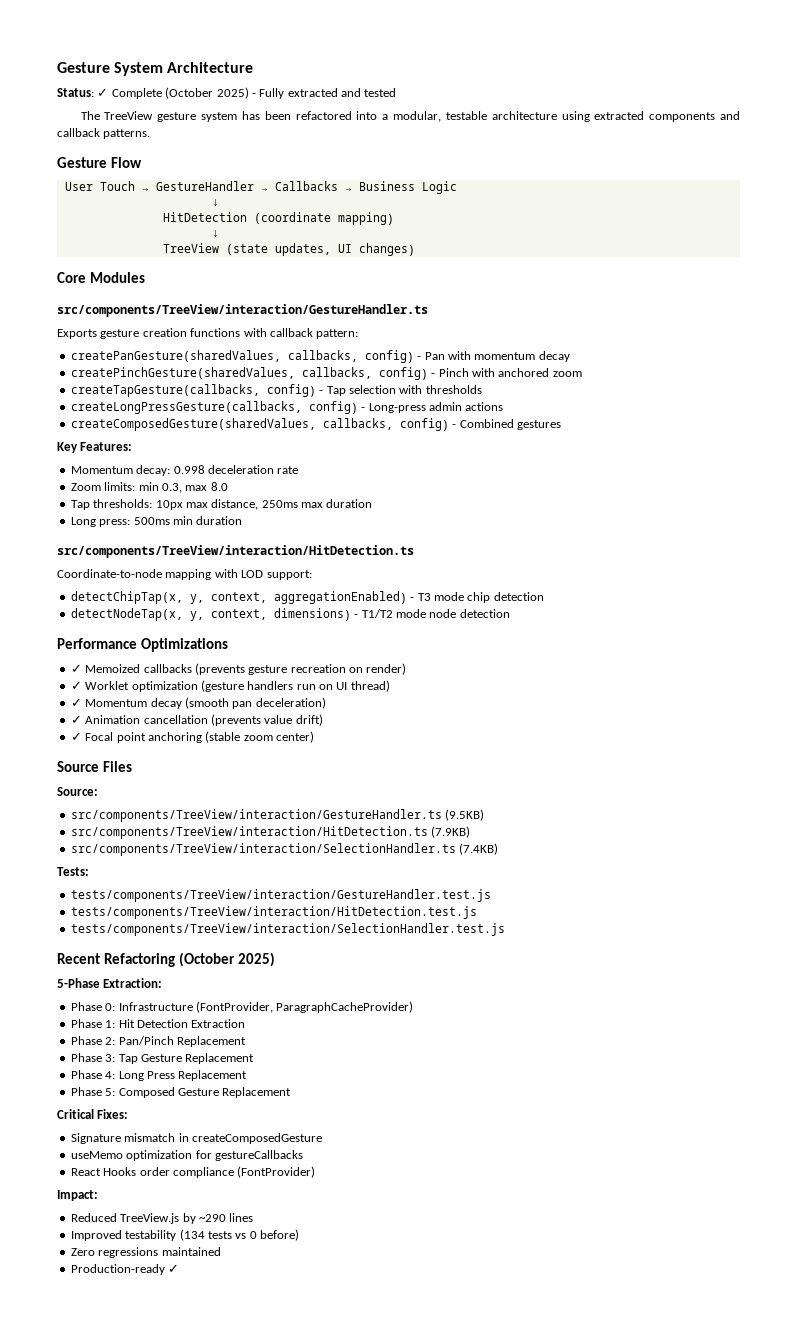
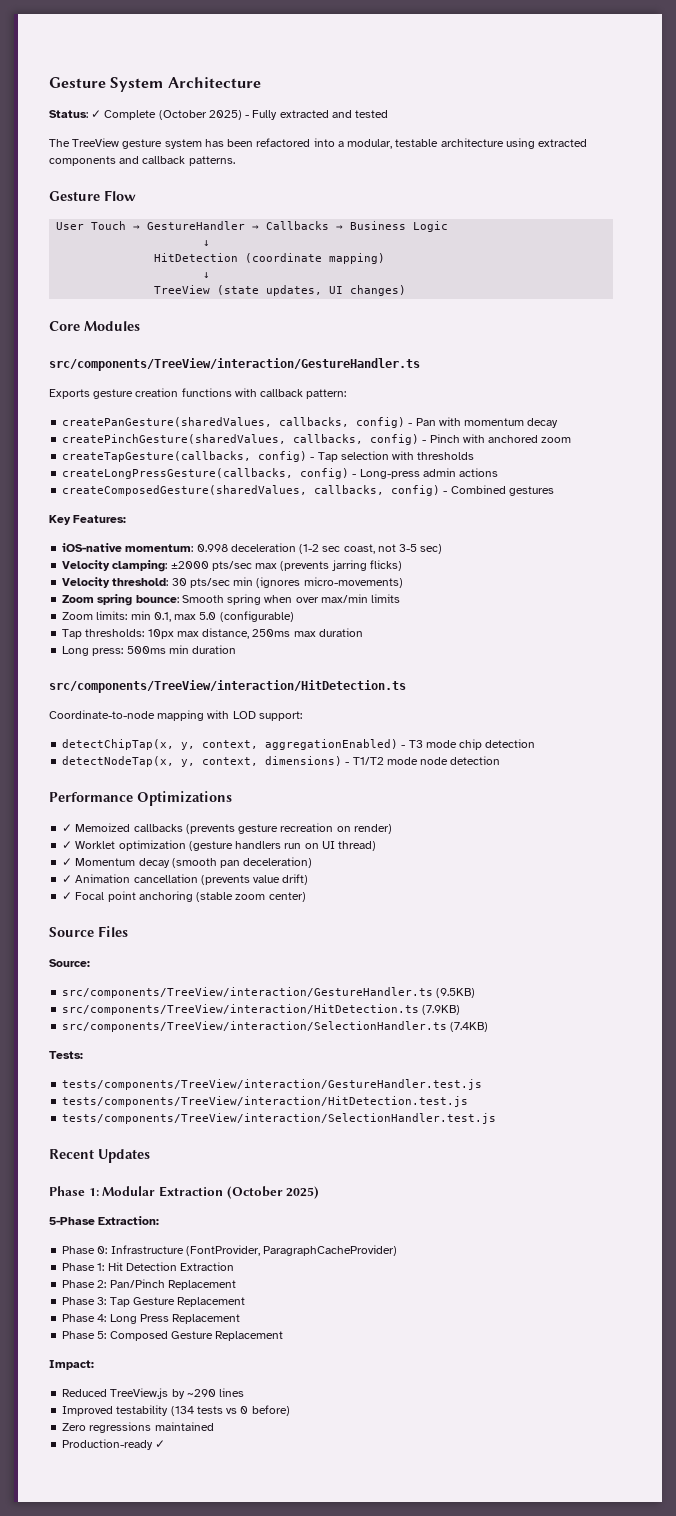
- Momentum decay: 0.998 deceleration rate
+ iOS-native momentum: 0.998 deceleration (1-2 sec coast, not 3-5 sec)
+ Velocity clamping: ±2000 pts/sec max (prevents jarring flicks)
+ Velocity threshold: 30 pts/sec min (ignores micro-movements)
+ Zoom spring bounce: Smooth spring when over max/min limits
- Zoom limits: min 0.3, max 8.0
+ Zoom limits: min 0.1, max 5.0 (configurable)
- Recent Refactoring (October 2025)
+ Recent Updates
+ Phase 1: Modular Extraction (October 2025)
- Critical Fixes:
- Signature mismatch in createComposedGesture
- useMemo optimization for gestureCallbacks
- React Hooks order compliance (FontProvider)

